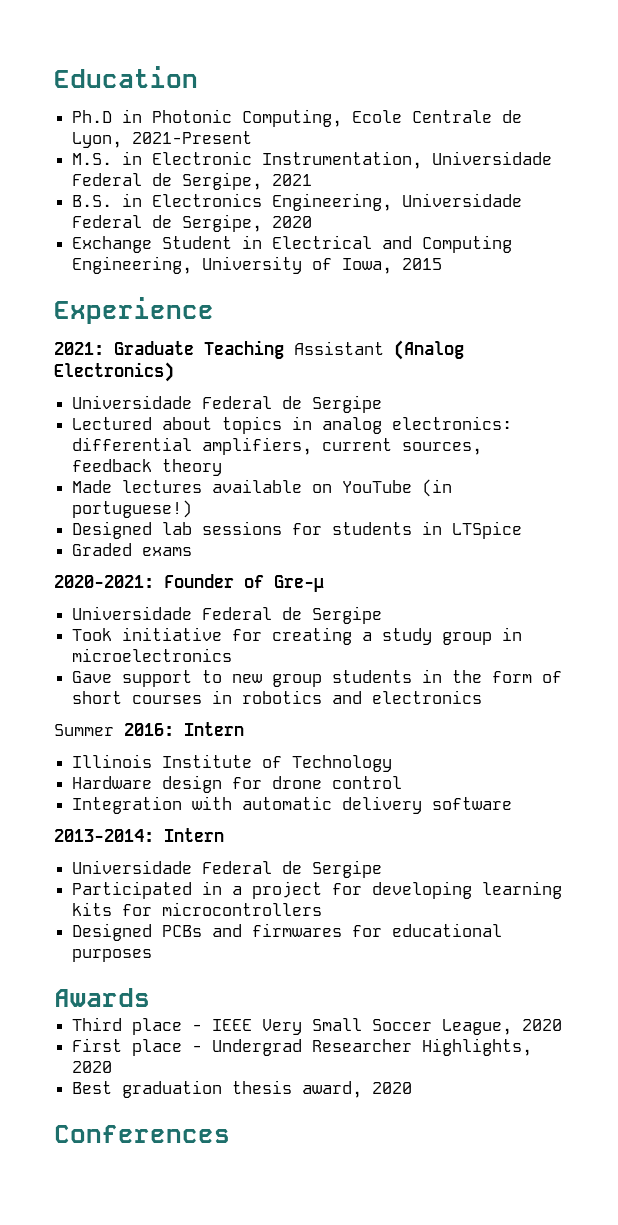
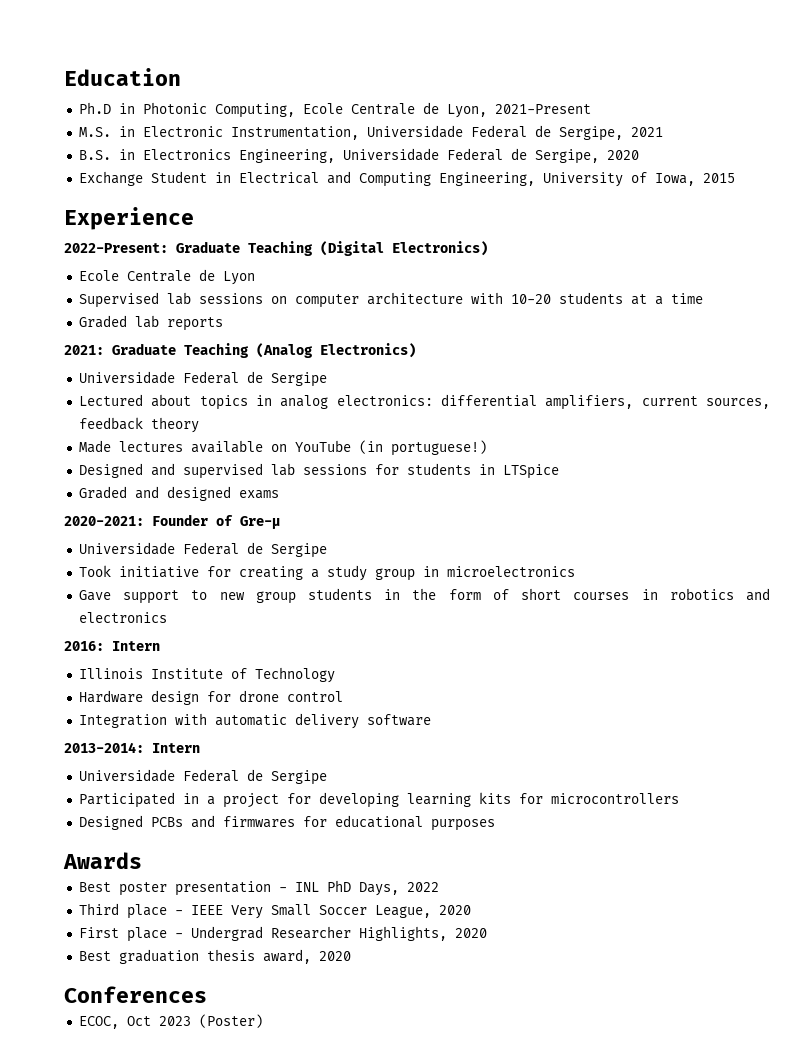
+ 2022-Present: Graduate Teaching (Digital Electronics)
+ Ecole Centrale de Lyon
+ Supervised lab sessions on computer architecture with 10-20 students at a time
+ Graded lab reports
- 2021: Graduate Teaching Assistant (Analog Electronics)
+ 2021: Graduate Teaching (Analog Electronics)
- Designed lab sessions for students in LTSpice
+ Designed and supervised lab sessions for students in LTSpice
- Graded exams
+ Graded and designed exams
- Summer 2016: Intern
+ 2016: Intern
+ Best poster presentation - INL PhD Days, 2022
+ ECOC, Oct 2023 (Poster)

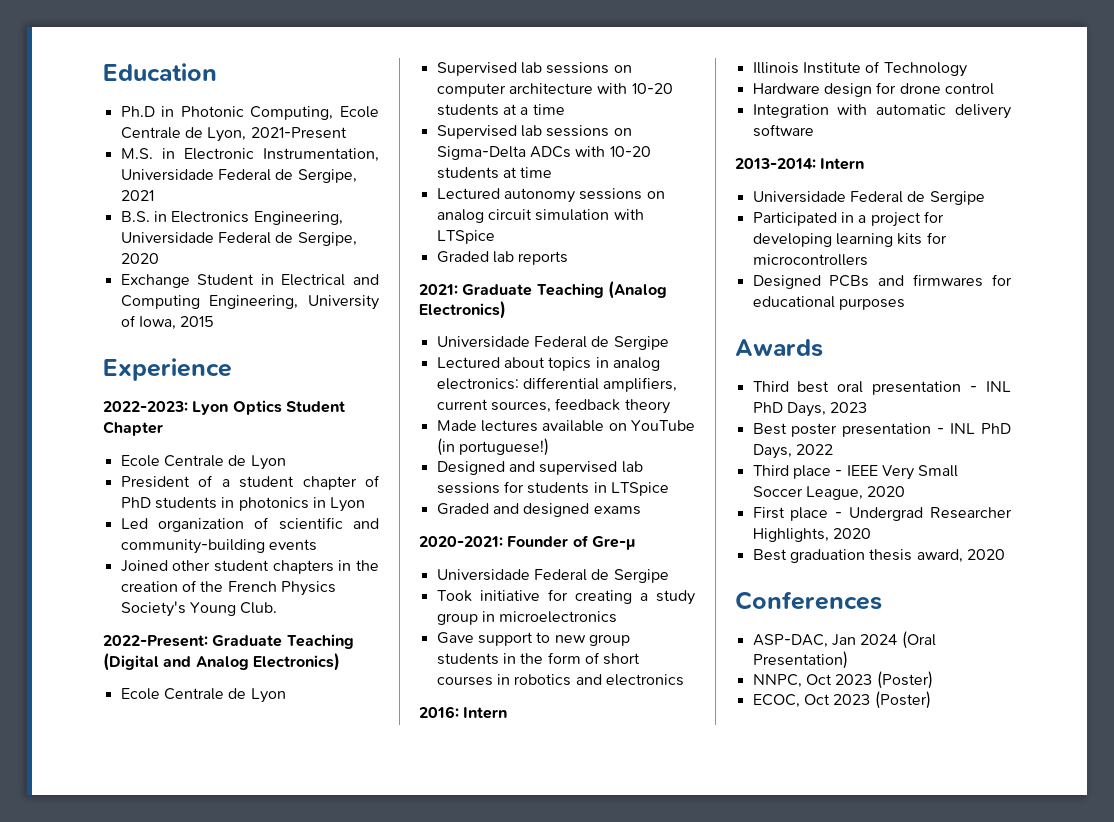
+ 2022-2023: Lyon Optics Student Chapter
+ Ecole Centrale de Lyon
+ President of a student chapter of PhD students in photonics in Lyon
+ Led organization of scientific and community-building events
+ Joined other student chapters in the creation of the French Physics Society's Young Club.
- 2022-Present: Graduate Teaching (Digital Electronics)
+ 2022-Present: Graduate Teaching (Digital and Analog Electronics)
+ Supervised lab sessions on Sigma-Delta ADCs with 10-20 students at time
+ Lectured autonomy sessions on analog circuit simulation with LTSpice
+ Third best oral presentation - INL PhD Days, 2023
+ ASP-DAC, Jan 2024 (Oral Presentation)
+ NNPC, Oct 2023 (Poster)

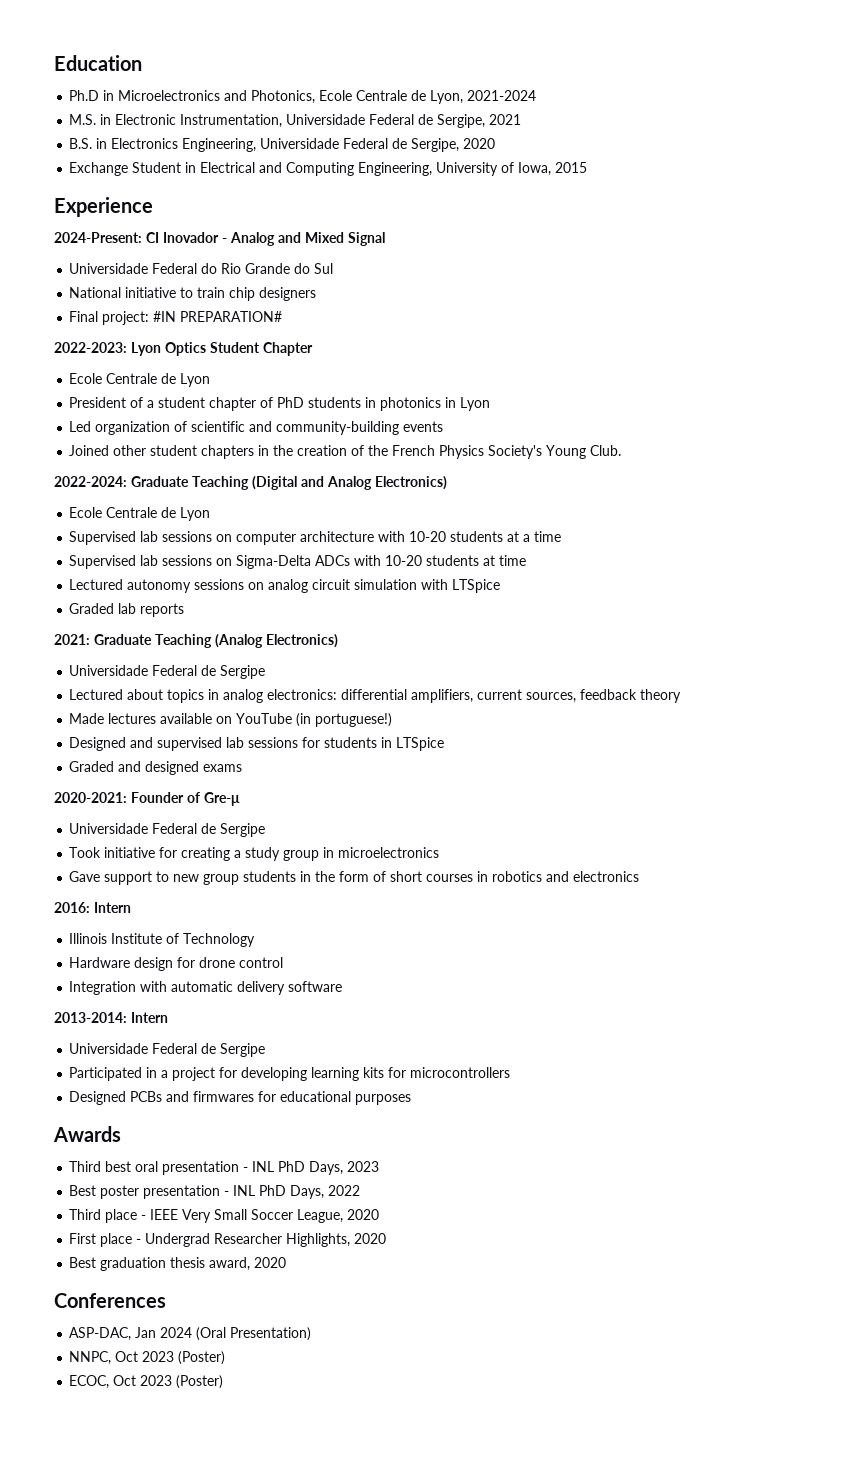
- Ph.D in Photonic Computing, Ecole Centrale de Lyon, 2021-Present
+ Ph.D in Microelectronics and Photonics, Ecole Centrale de Lyon, 2021-2024
+ 2024-Present: CI Inovador - Analog and Mixed Signal
+ Universidade Federal do Rio Grande do Sul
+ National initiative to train chip designers
+ Final project: #IN PREPARATION#
- 2022-Present: Graduate Teaching (Digital and Analog Electronics)
+ 2022-2024: Graduate Teaching (Digital and Analog Electronics)

